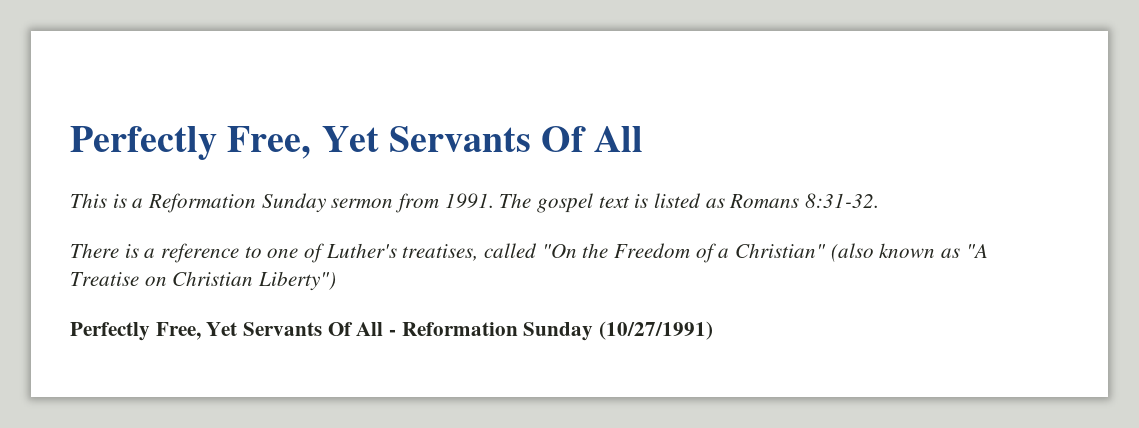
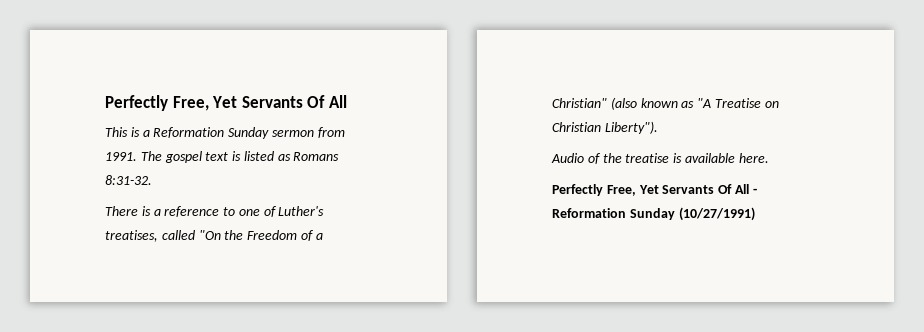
- There is a reference to one of Luther's treatises, called "On the Freedom of a Christian" (also known as "A Treatise on Christian Liberty")
+ There is a reference to one of Luther's treatises, called "On the Freedom of a Christian" (also known as "A Treatise on Christian Liberty").
+ Audio of the treatise is available here.

